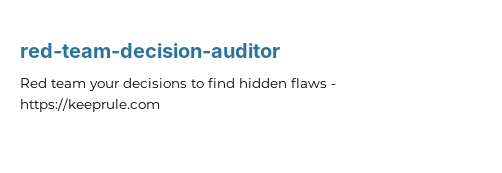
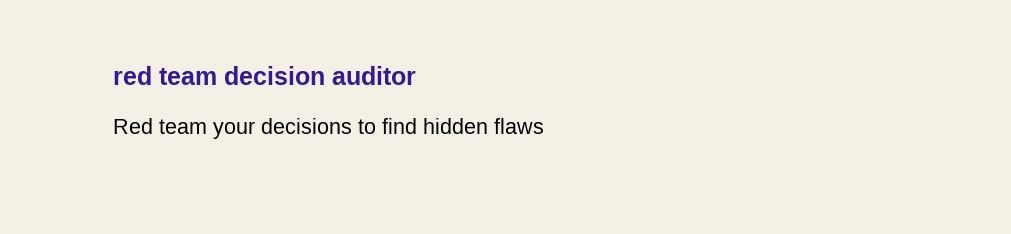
- red-team-decision-auditor
+ red team decision auditor
- Red team your decisions to find hidden flaws - https://keeprule.com
+ Red team your decisions to find hidden flaws

